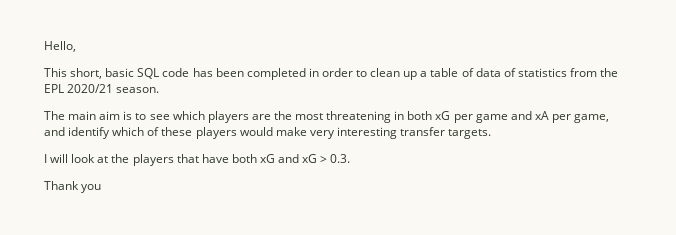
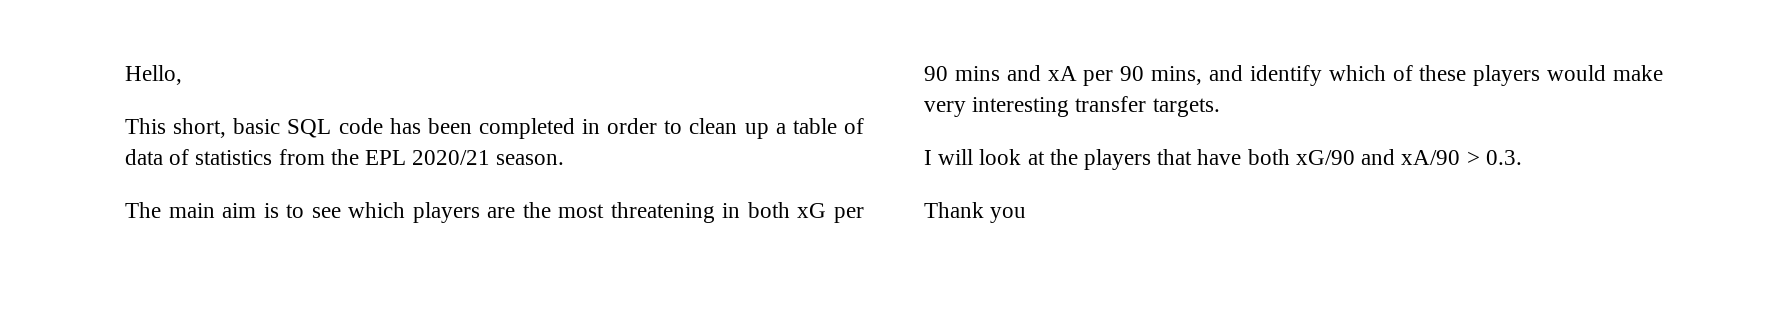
- The main aim is to see which players are the most threatening in both xG per game and xA per game, and identify which of these players would make very interesting transfer targets.
+ The main aim is to see which players are the most threatening in both xG per 90 mins and xA per 90 mins, and identify which of these players would make very interesting transfer targets.
- I will look at the players that have both xG and xG > 0.3.
+ I will look at the players that have both xG/90 and xA/90 > 0.3.

